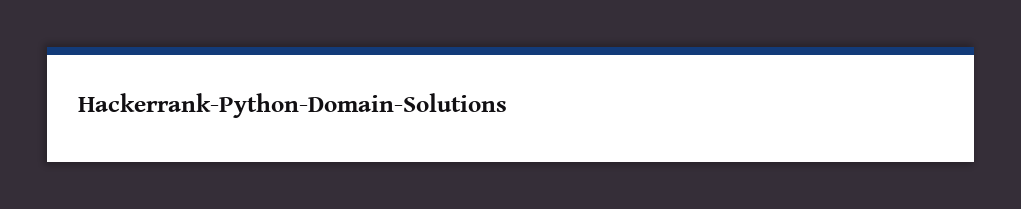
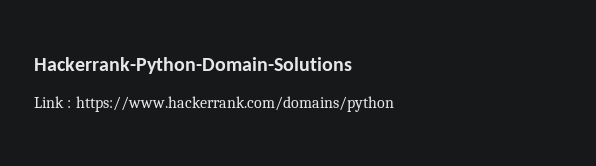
+ Link : https://www.hackerrank.com/domains/python

